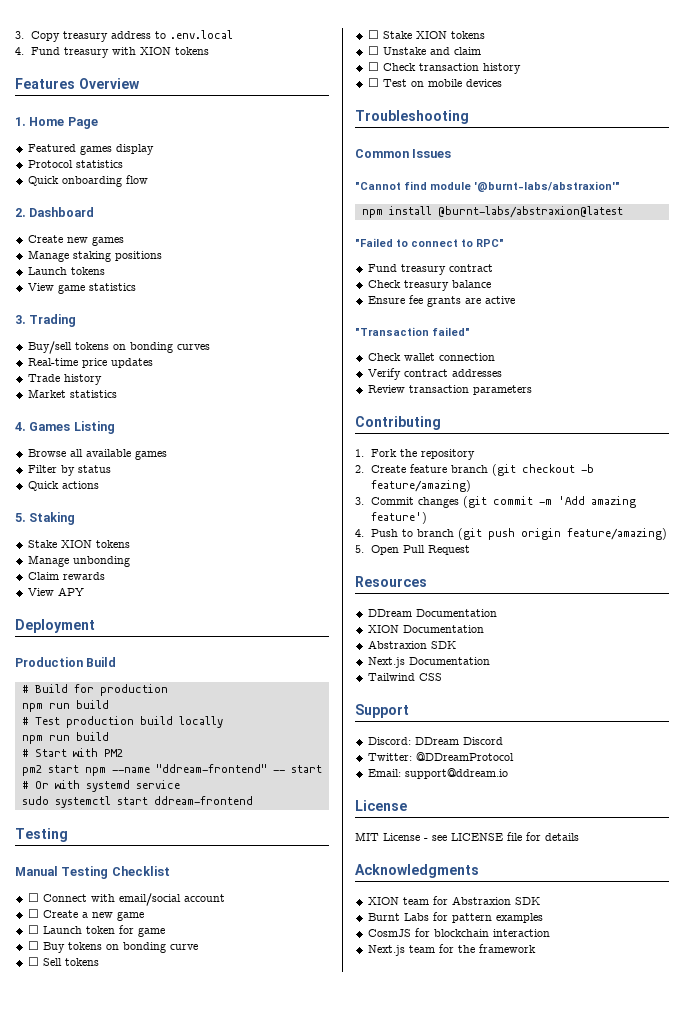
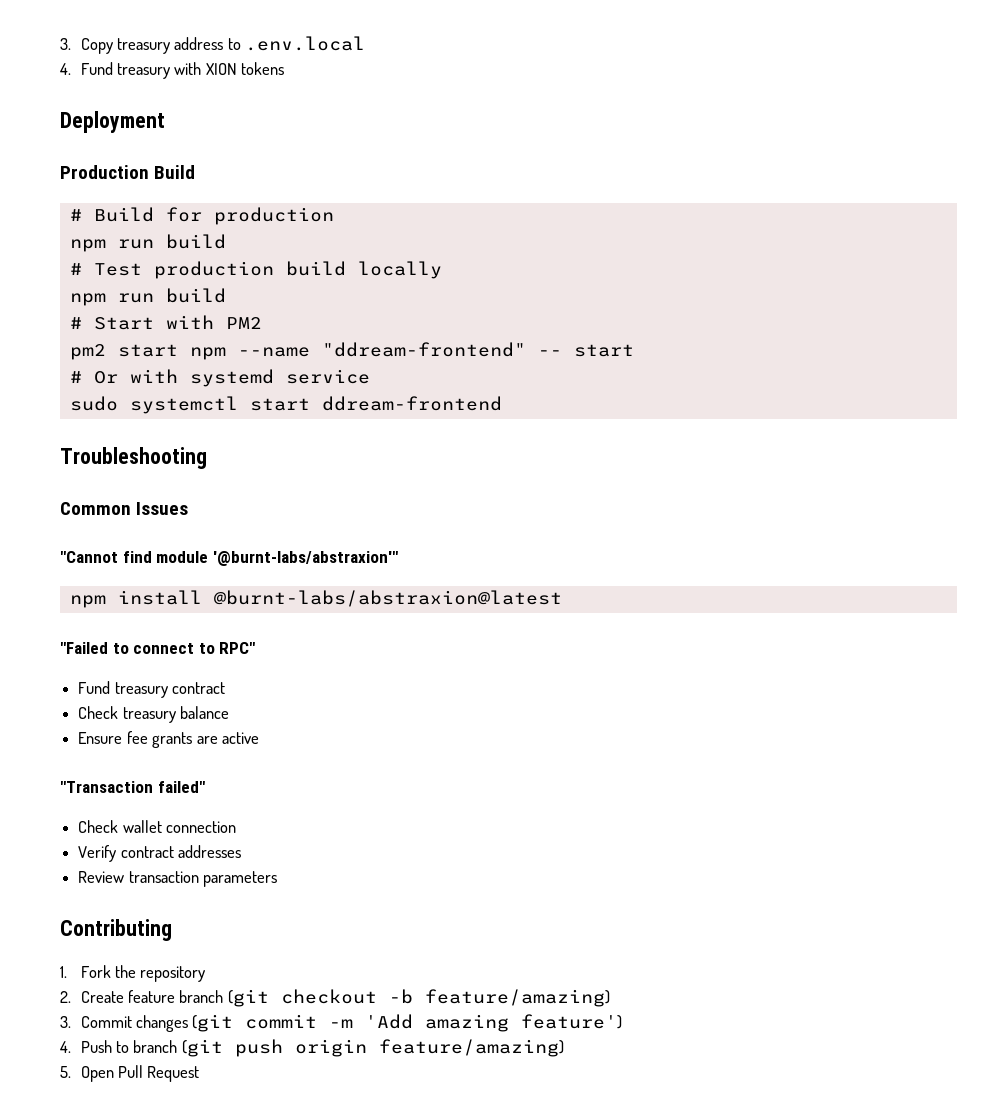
- Features Overview
- 1. Home Page
- Featured games display
- Protocol statistics
- Quick onboarding flow
- 2. Dashboard
- Create new games
- Manage staking positions
- Launch tokens
- View game statistics
- 3. Trading
- Buy/sell tokens on bonding curves
- Real-time price updates
- Trade history
- Market statistics
- 4. Games Listing
- Browse all available games
- Filter by status
- Quick actions
- 5. Staking
- Stake XION tokens
- Manage unbonding
- Claim rewards
- View APY
  sudo systemctl start ddream-frontend
- Testing
- Manual Testing Checklist
- ☐ Connect with email/social account
- ☐ Create a new game
- ☐ Launch token for game
- ☐ Buy tokens on bonding curve
- ☐ Sell tokens
- ☐ Stake XION tokens
- ☐ Unstake and claim
- ☐ Check transaction history
- ☐ Test on mobile devices
- Resources
- DDream Documentation
- XION Documentation
- Abstraxion SDK
- Next.js Documentation
- Tailwind CSS
- Support
- Discord: DDream Discord
- Twitter: @DDreamProtocol
- Email: support@ddream.io
- License
- MIT License - see LICENSE file for details
- Acknowledgments
- XION team for Abstraxion SDK
- Burnt Labs for pattern examples
- CosmJS for blockchain interaction
- Next.js team for the framework

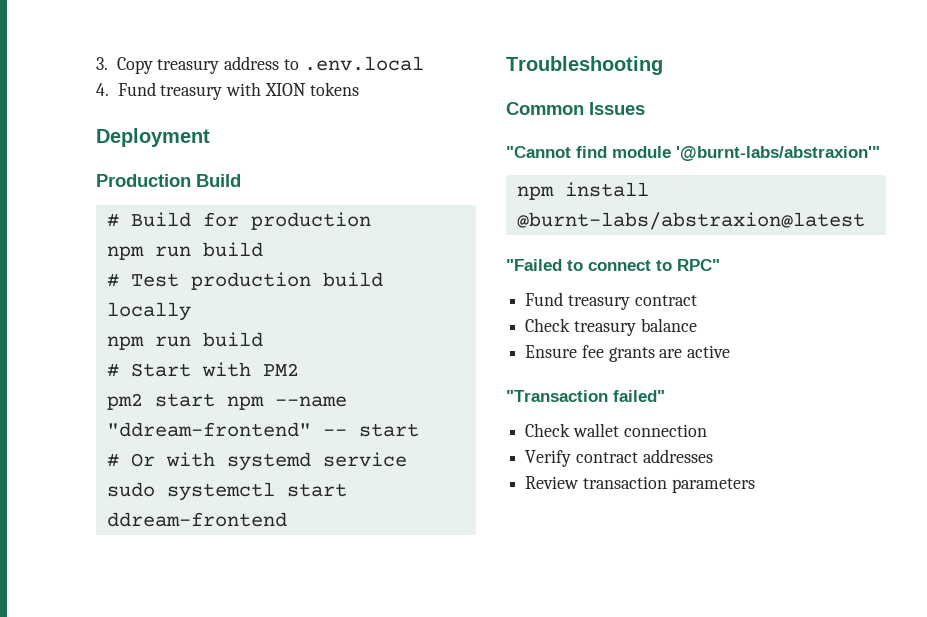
- Contributing
- 1. Fork the repository
- 2. Create feature branch (git checkout -b feature/amazing)
- 3. Commit changes (git commit -m 'Add amazing feature')
- 4. Push to branch (git push origin feature/amazing)
- 5. Open Pull Request

